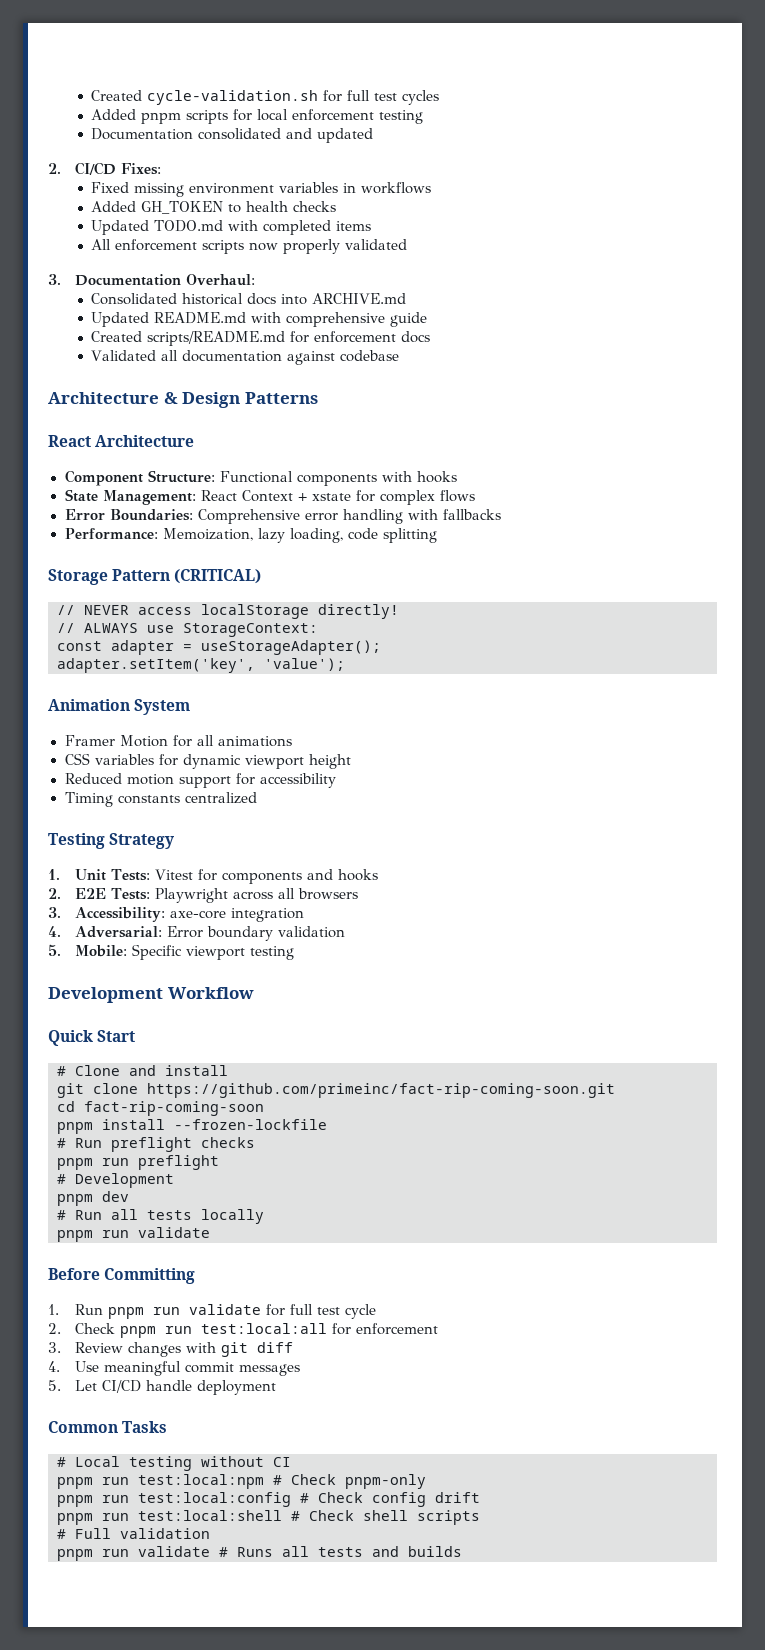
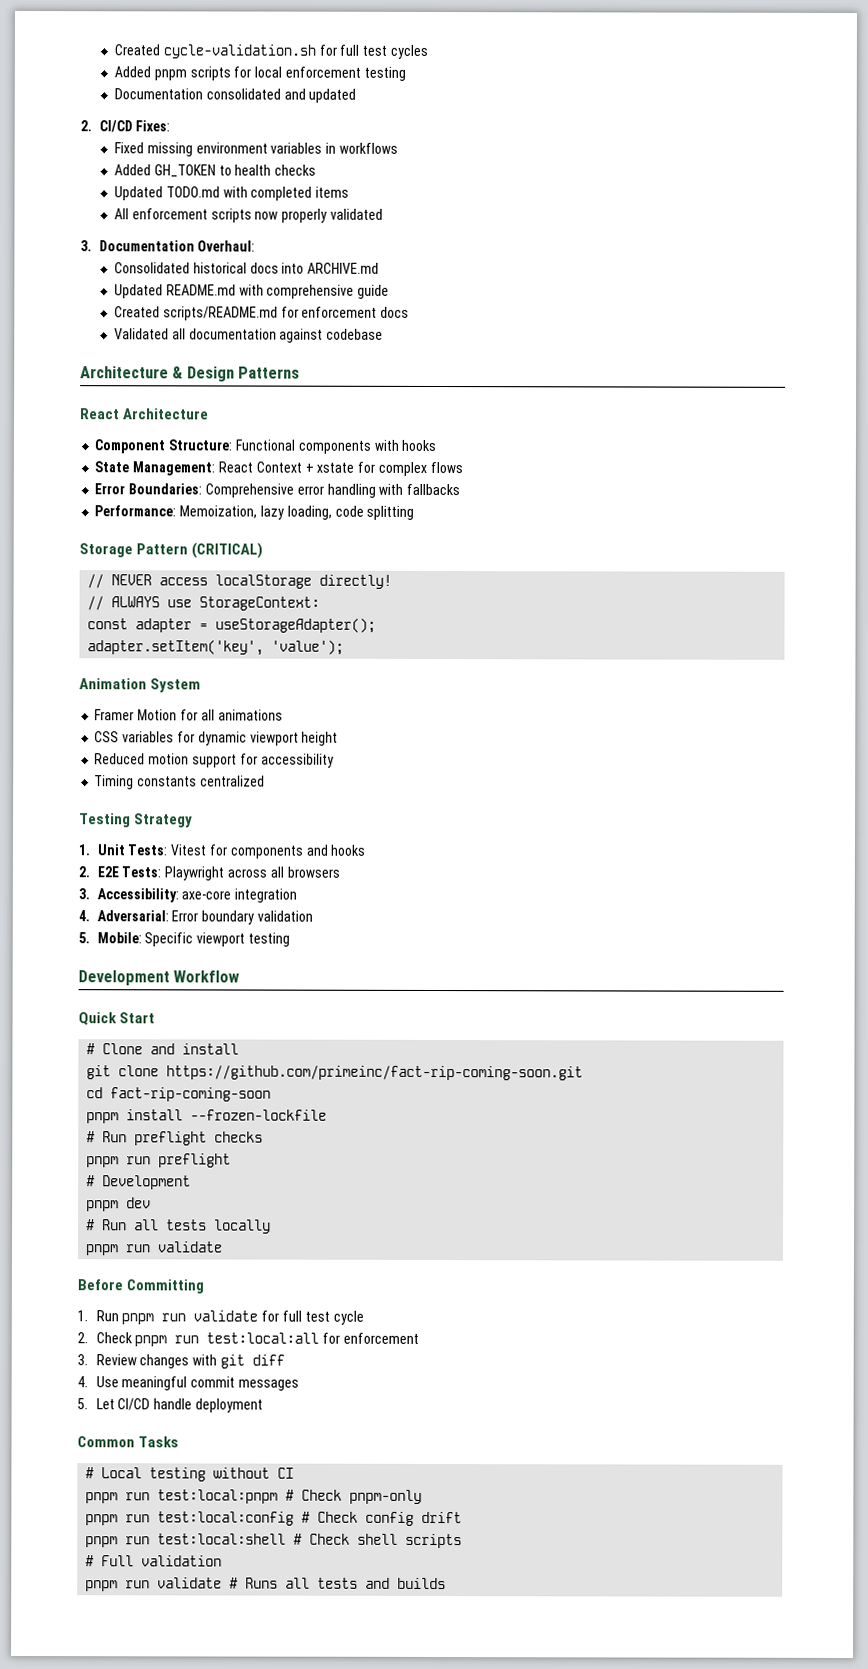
- pnpm run test:local:npm # Check pnpm-only
+ pnpm run test:local:pnpm # Check pnpm-only

